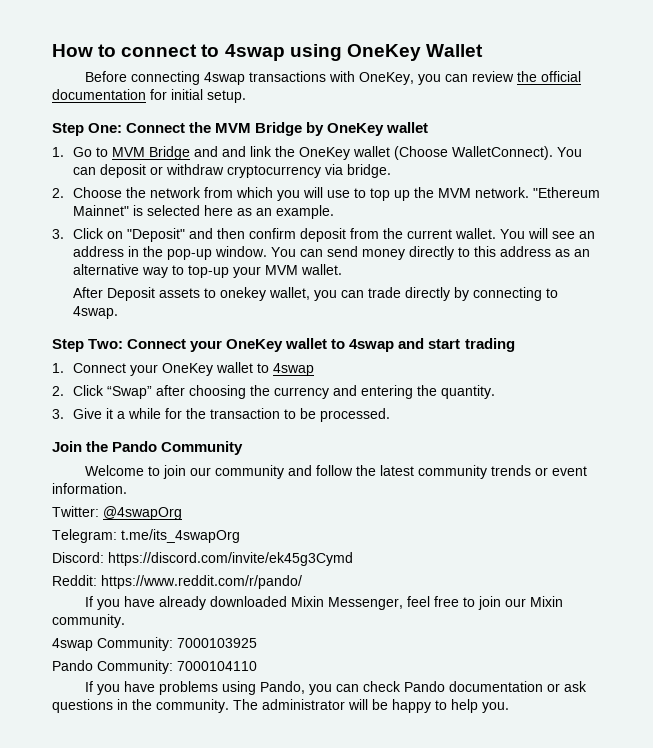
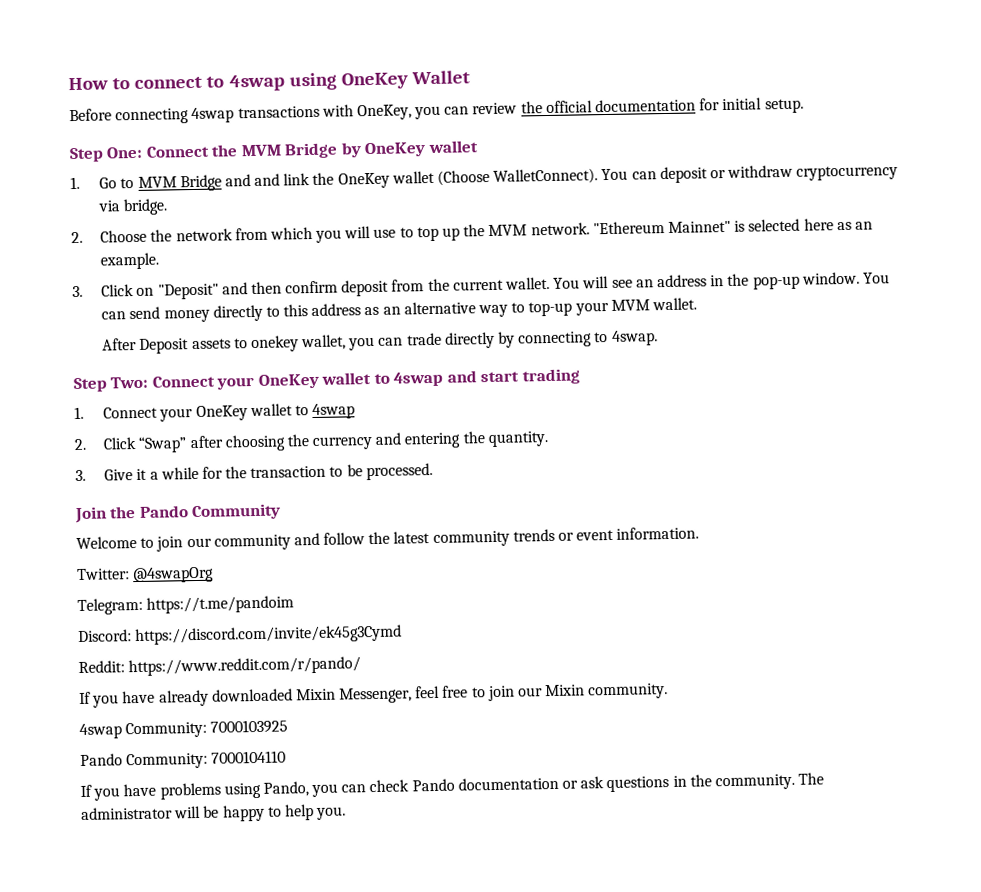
- Telegram: t.me/its_4swapOrg
+ Telegram: https://t.me/pandoim

